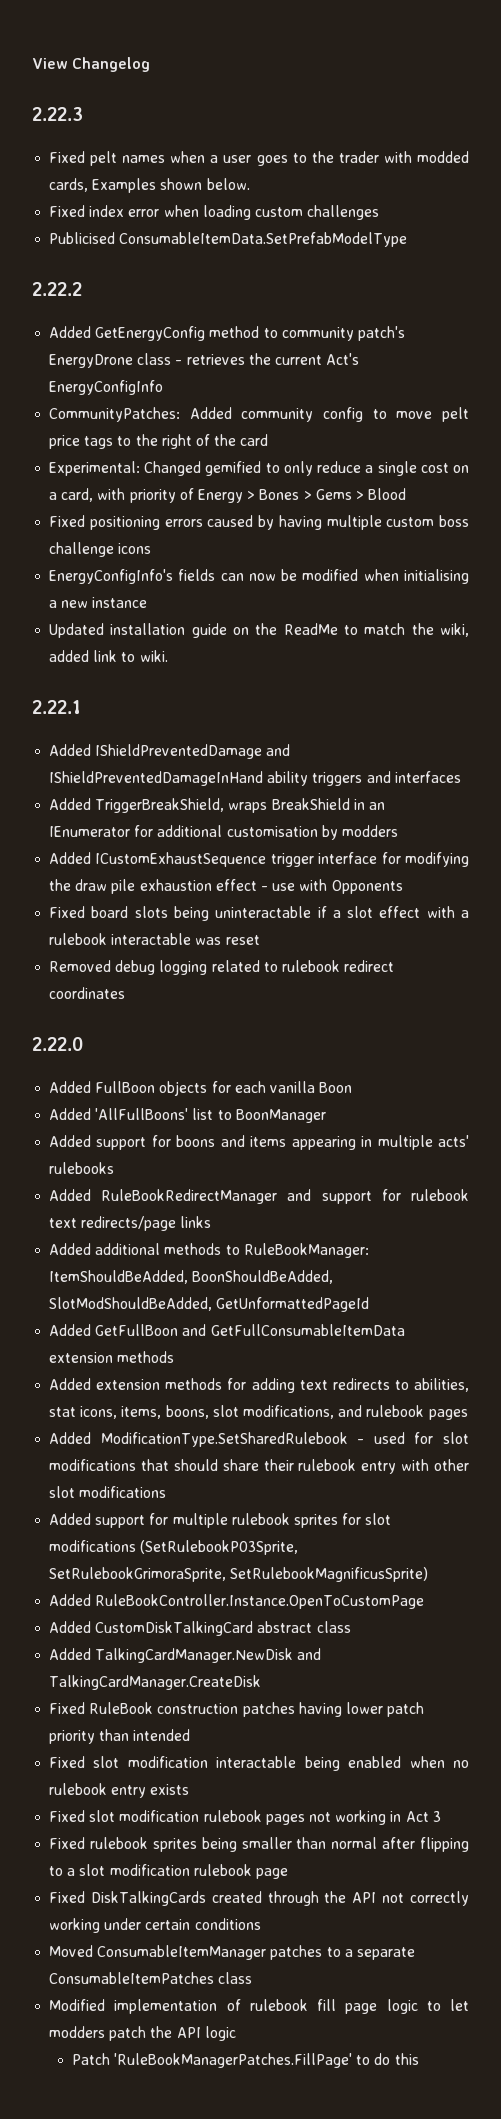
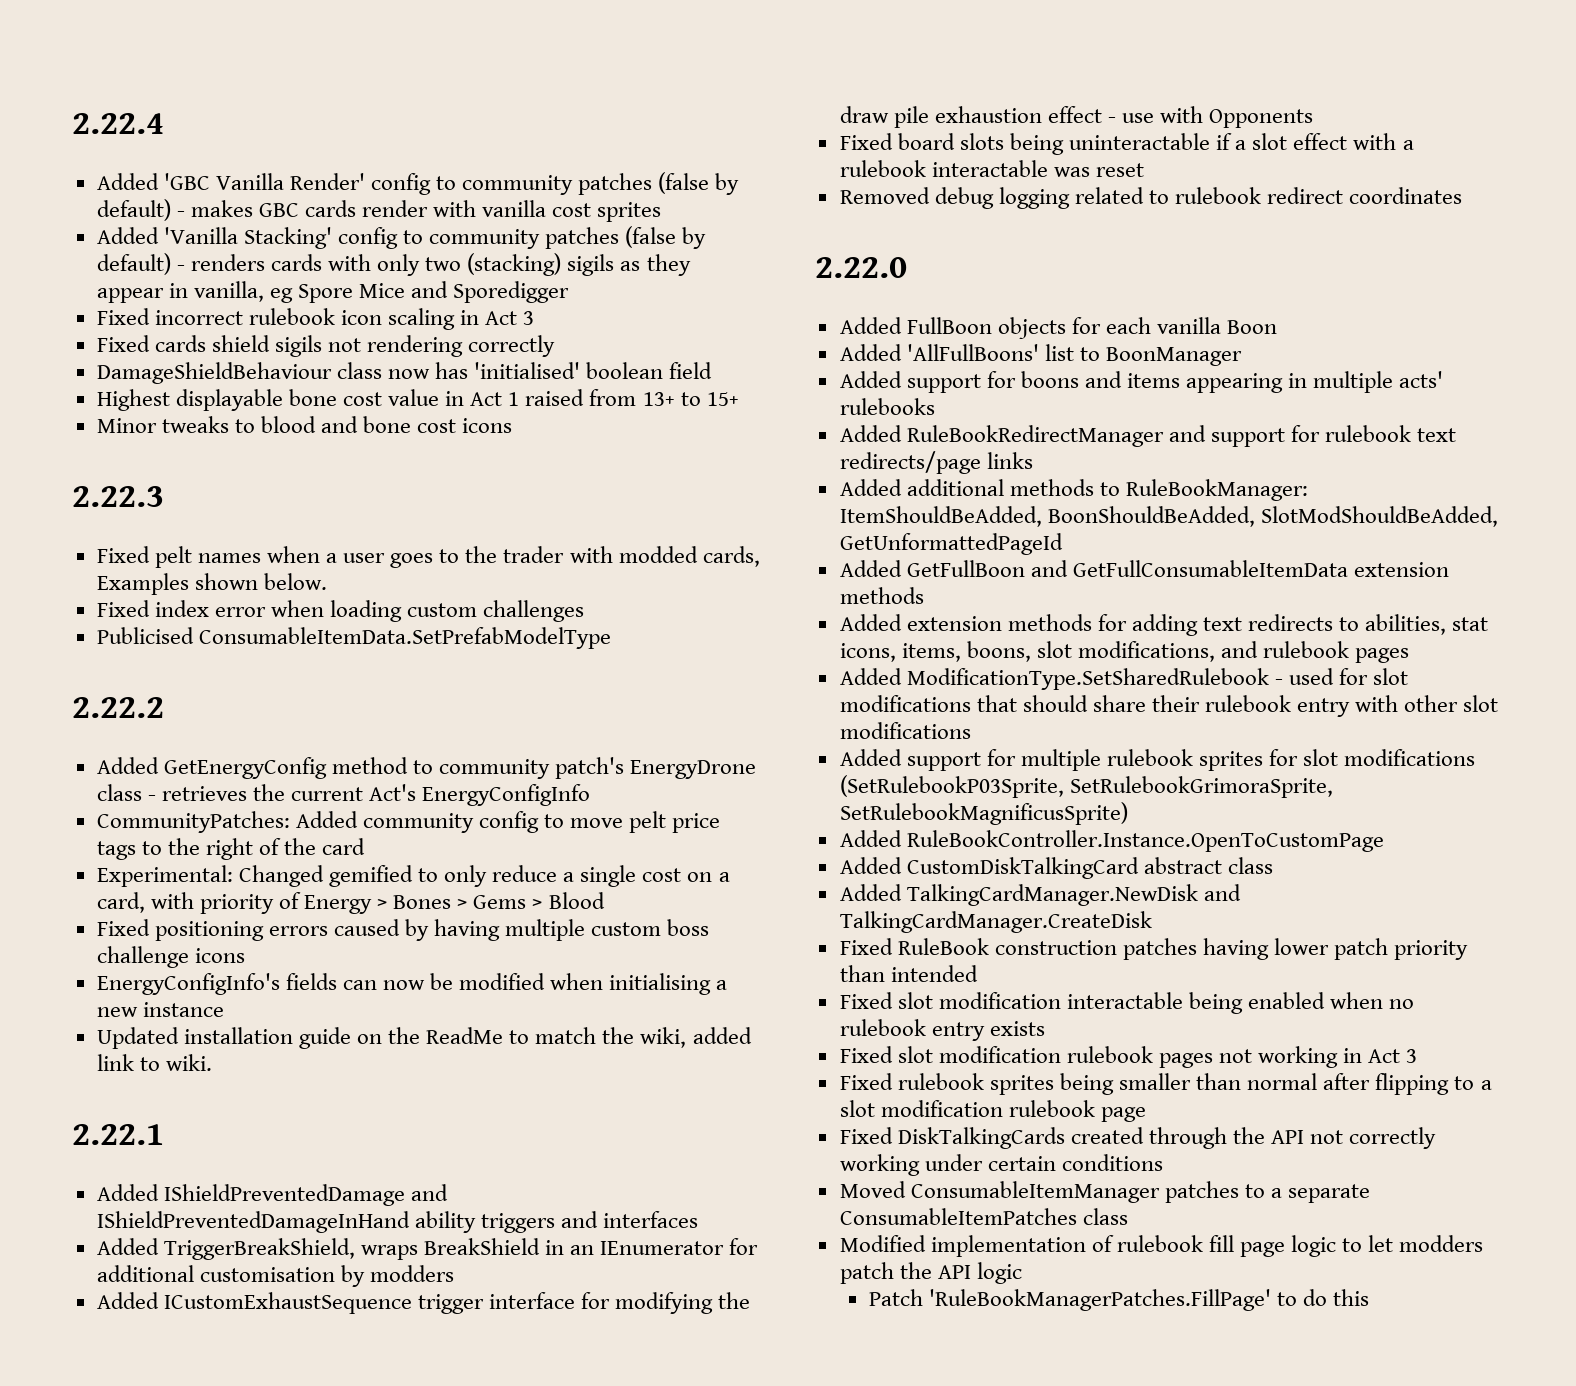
- View Changelog
+ 2.22.4
+ Added 'GBC Vanilla Render' config to community patches (false by default) - makes GBC cards render with vanilla cost sprites
+ Added 'Vanilla Stacking' config to community patches (false by default) - renders cards with only two (stacking) sigils as they appear in vanilla, eg Spore Mice and Sporedigger
+ Fixed incorrect rulebook icon scaling in Act 3
+ Fixed cards shield sigils not rendering correctly
+ DamageShieldBehaviour class now has 'initialised' boolean field
+ Highest displayable bone cost value in Act 1 raised from 13+ to 15+
+ Minor tweaks to blood and bone cost icons

